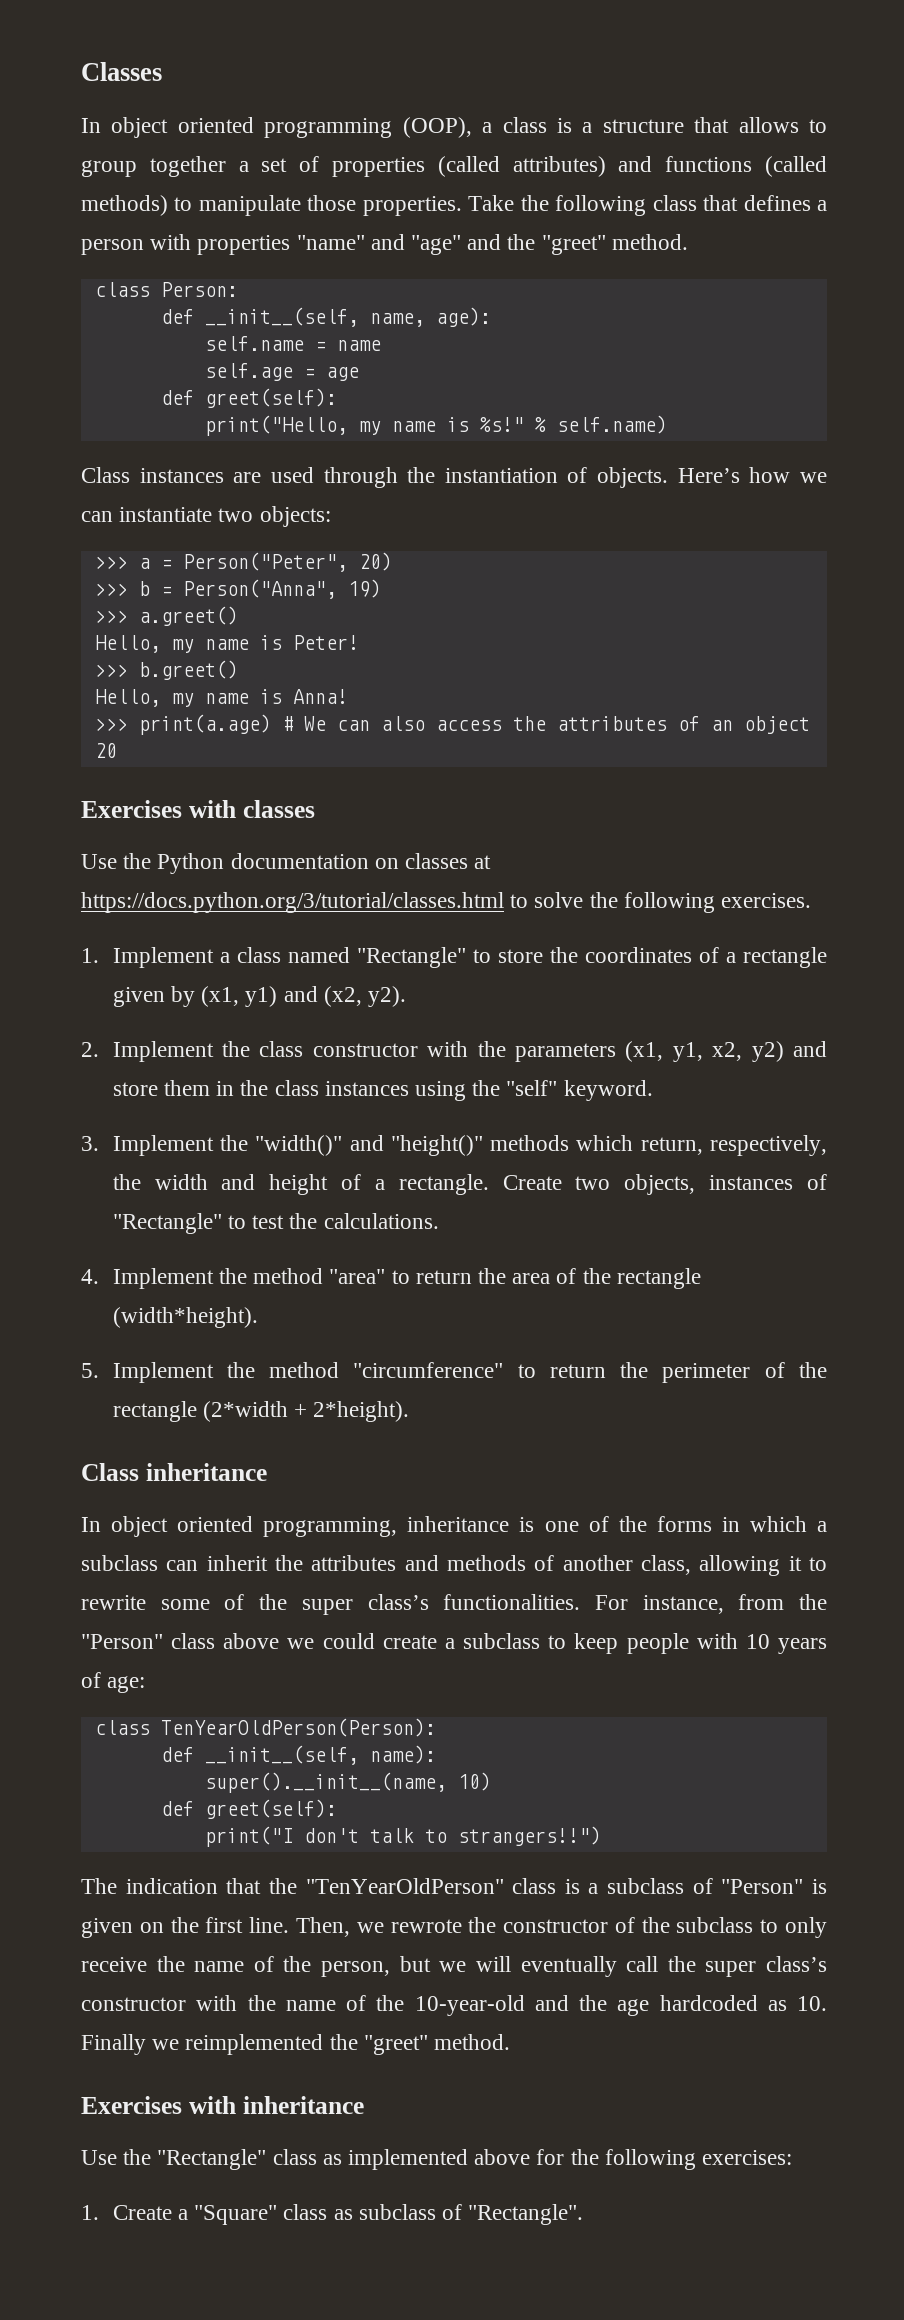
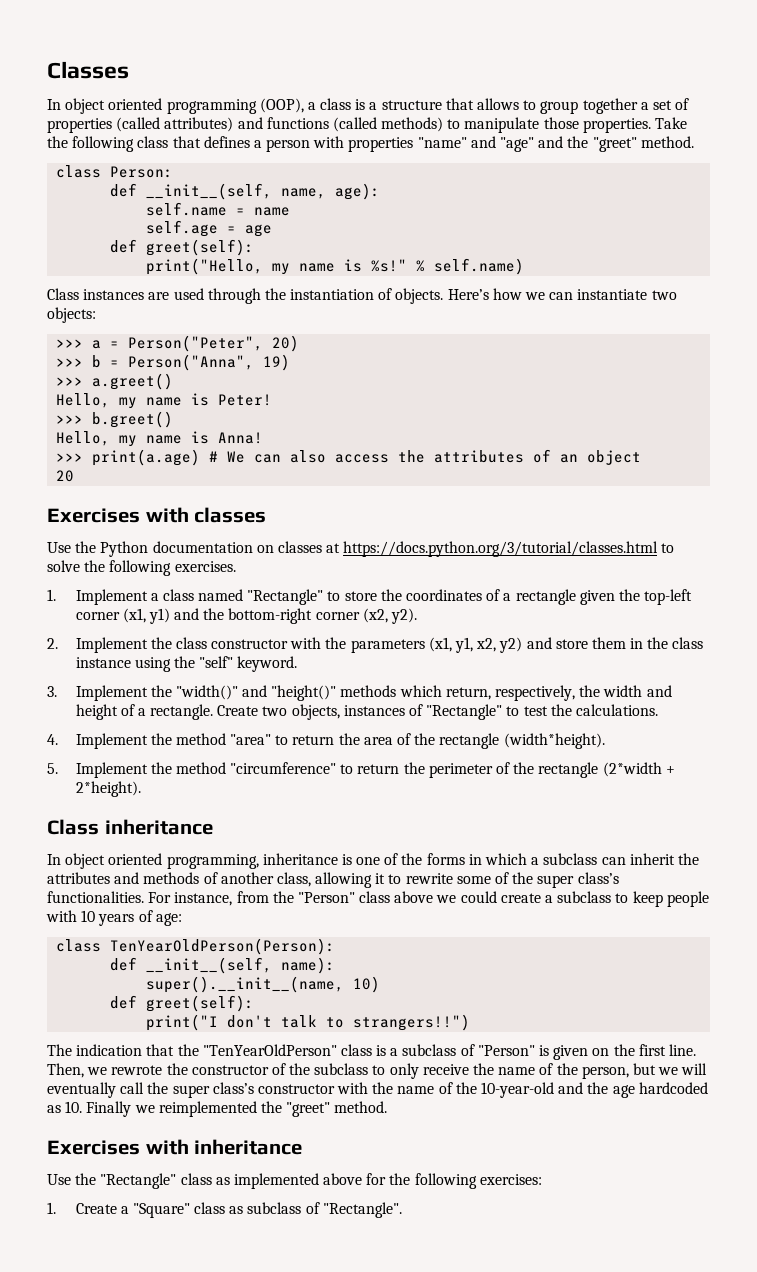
- 1. Implement a class named "Rectangle" to store the coordinates of a rectangle given by (x1, y1) and (x2, y2).
+ 1. Implement a class named "Rectangle" to store the coordinates of a rectangle given the top-left corner (x1, y1) and the bottom-right corner (x2, y2).
- 2. Implement the class constructor with the parameters (x1, y1, x2, y2) and store them in the class instances using the "self" keyword.
+ 2. Implement the class constructor with the parameters (x1, y1, x2, y2) and store them in the class instance using the "self" keyword.

